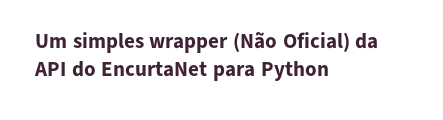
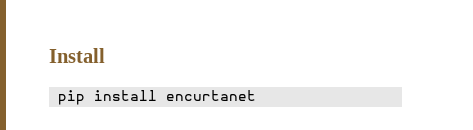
- Um simples wrapper (Não Oficial) da API do EncurtaNet para Python
+ Install
+ pip install encurtanet

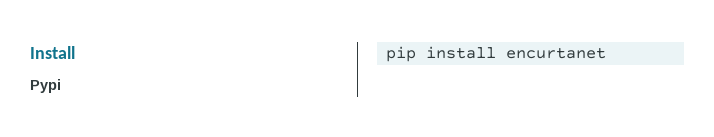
+ Pypi

